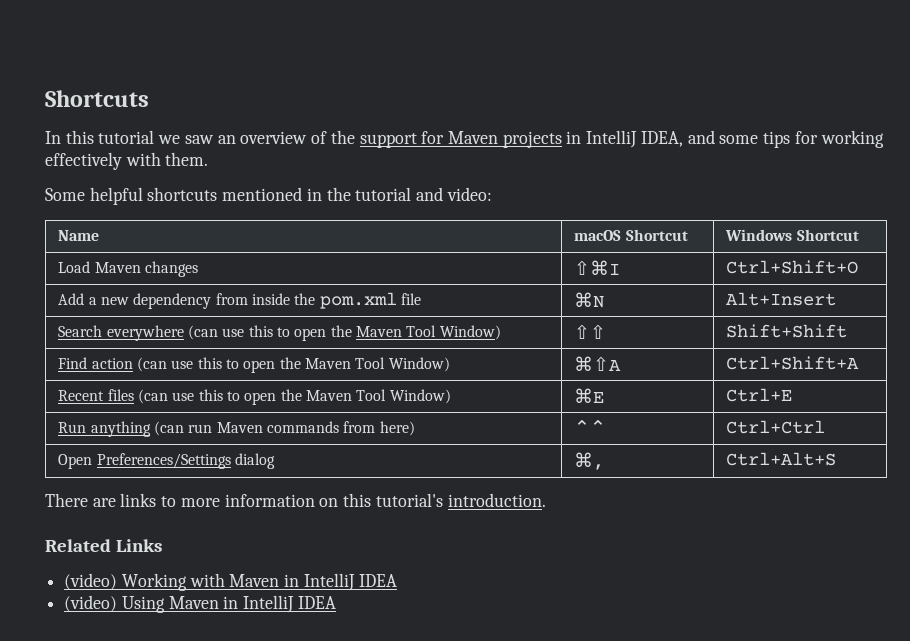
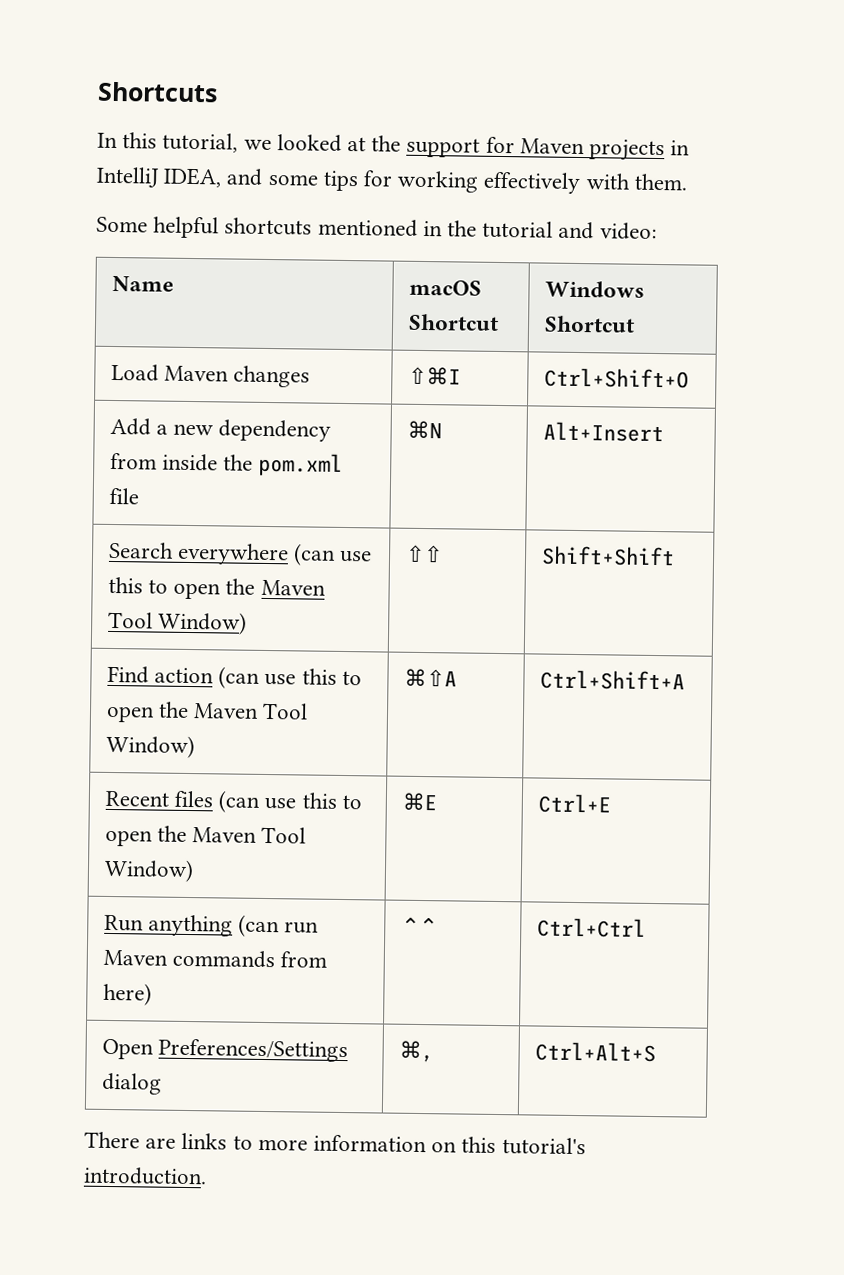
- In this tutorial we saw an overview of the support for Maven projects in IntelliJ IDEA, and some tips for working effectively with them.
+ In this tutorial, we looked at the support for Maven projects in IntelliJ IDEA, and some tips for working effectively with them.
- Related Links
- (video) Working with Maven in IntelliJ IDEA
- (video) Using Maven in IntelliJ IDEA

